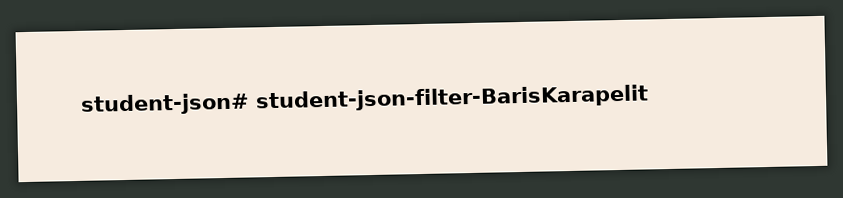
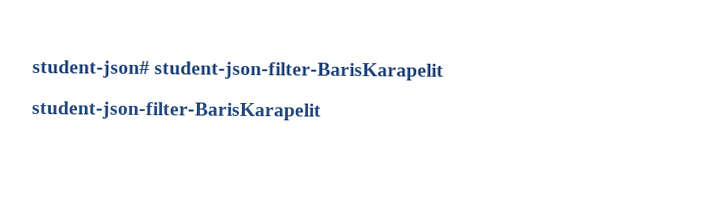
  student-json# student-json-filter-BarisKarapelit
+ student-json-filter-BarisKarapelit

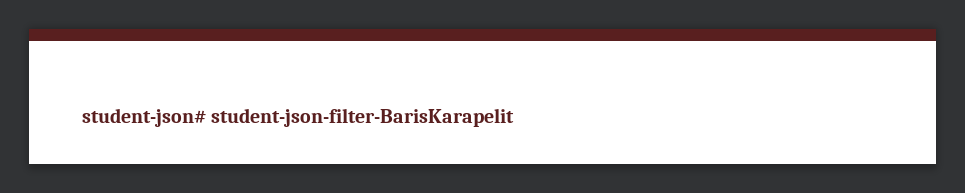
  student-json# student-json-filter-BarisKarapelit
- student-json-filter-BarisKarapelit

